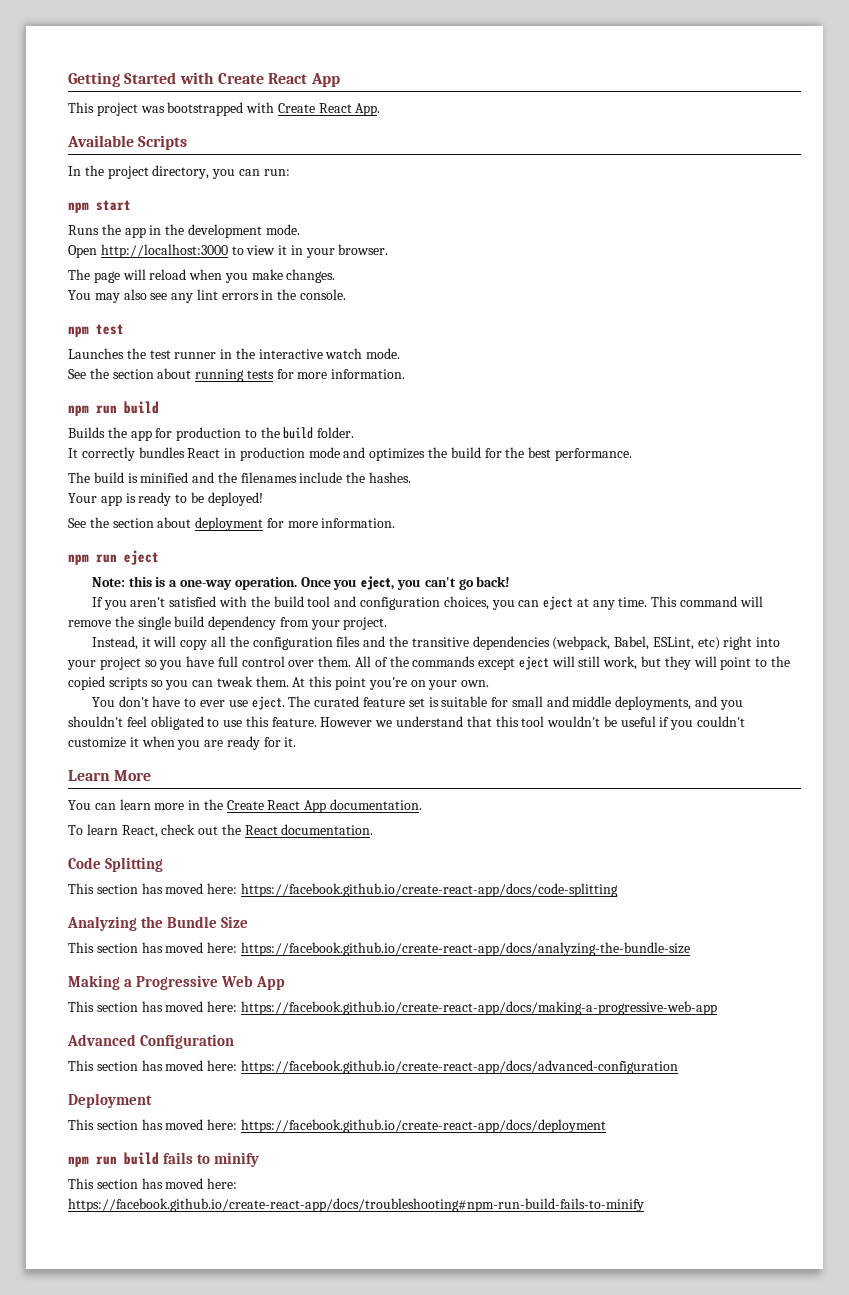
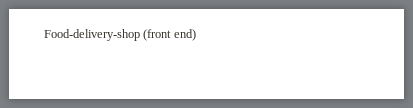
- Getting Started with Create React App
- This project was bootstrapped with Create React App.
- Available Scripts
- In the project directory, you can run:
- npm start
- Runs the app in the development mode.
- Open http://localhost:3000 to view it in your browser.
- The page will reload when you make changes.
- You may also see any lint errors in the console.
- npm test
- Launches the test runner in the interactive watch mode.
- See the section about running tests for more information.
- npm run build
- Builds the app for production to the build folder.
- It correctly bundles React in production mode and optimizes the build for the best performance.
- The build is minified and the filenames include the hashes.
- Your app is ready to be deployed!
- See the section about deployment for more information.
- npm run eject
- Note: this is a one-way operation. Once you eject, you can't go back!
- If you aren't satisfied with the build tool and configuration choices, you can eject at any time. This command will remove the single build dependency from your project.
- Instead, it will copy all the configuration files and the transitive dependencies (webpack, Babel, ESLint, etc) right into your project so you have full control over them. All of the commands except eject will still work, but they will point to the copied scripts so you can tweak them. At this point you're on your own.
- You don't have to ever use eject. The curated feature set is suitable for small and middle deployments, and you shouldn't feel obligated to use this feature. However we understand that this tool wouldn't be useful if you couldn't customize it when you are ready for it.
- Learn More
- You can learn more in the Create React App documentation.
- To learn React, check out the React documentation.
- Code Splitting
- This section has moved here: https://facebook.github.io/create-react-app/docs/code-splitting
- Analyzing the Bundle Size
- This section has moved here: https://facebook.github.io/create-react-app/docs/analyzing-the-bundle-size
- Making a Progressive Web App
- This section has moved here: https://facebook.github.io/create-react-app/docs/making-a-progressive-web-app
- Advanced Configuration
- This section has moved here: https://facebook.github.io/create-react-app/docs/advanced-configuration
- Deployment
- This section has moved here: https://facebook.github.io/create-react-app/docs/deployment
- npm run build fails to minify
- This section has moved here: https://facebook.github.io/create-react-app/docs/troubleshooting#npm-run-build-fails-to-minify
+ Food-delivery-shop (front end)

